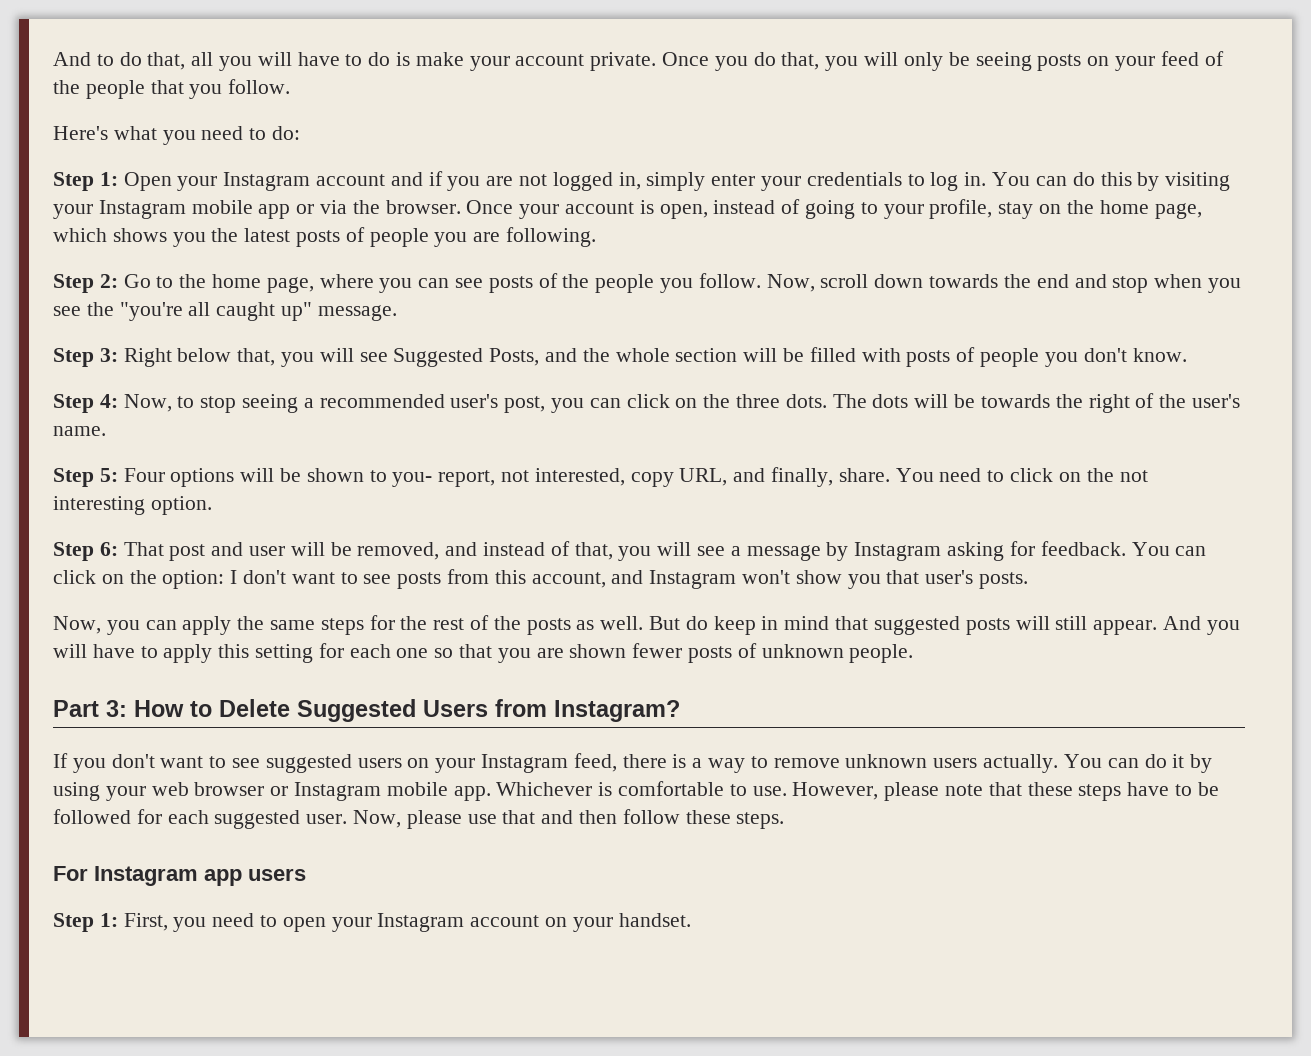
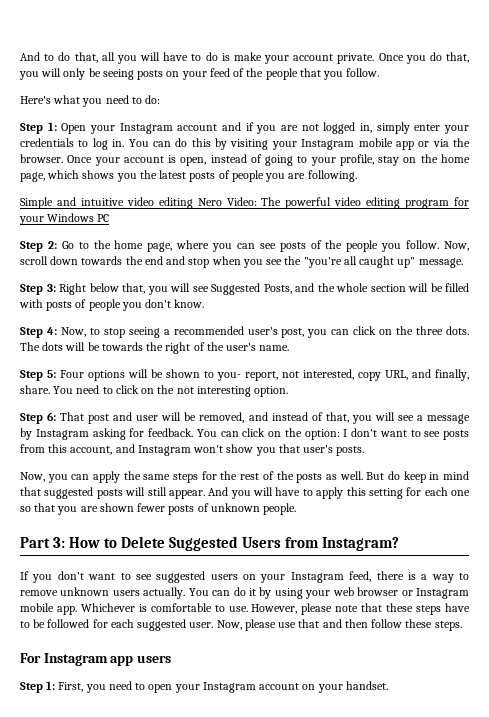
+ Simple and intuitive video editing Nero Video: The powerful video editing program for your Windows PC

